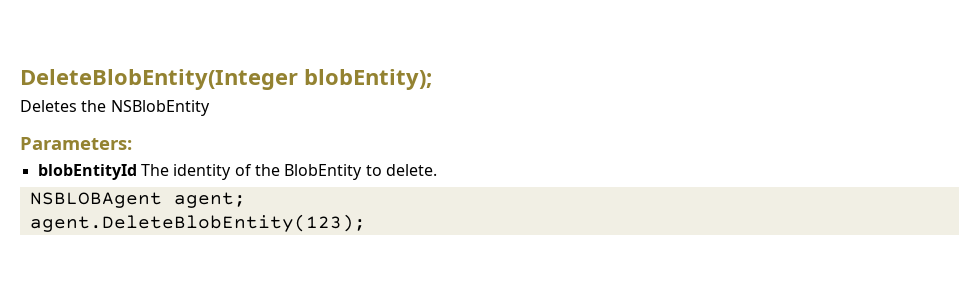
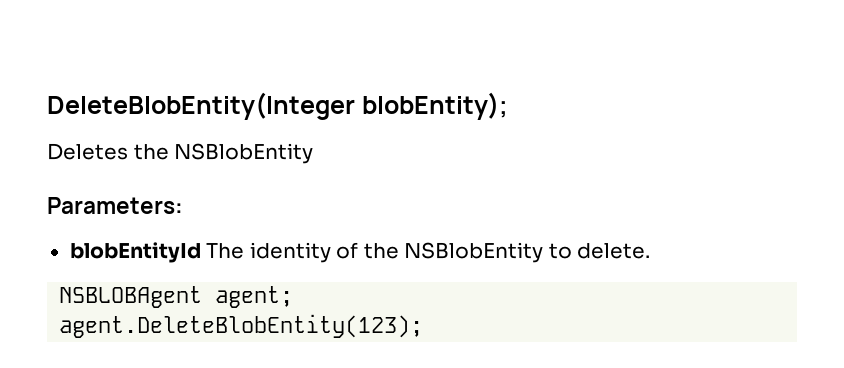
- blobEntityId The identity of the BlobEntity to delete.
+ blobEntityId The identity of the NSBlobEntity to delete.

